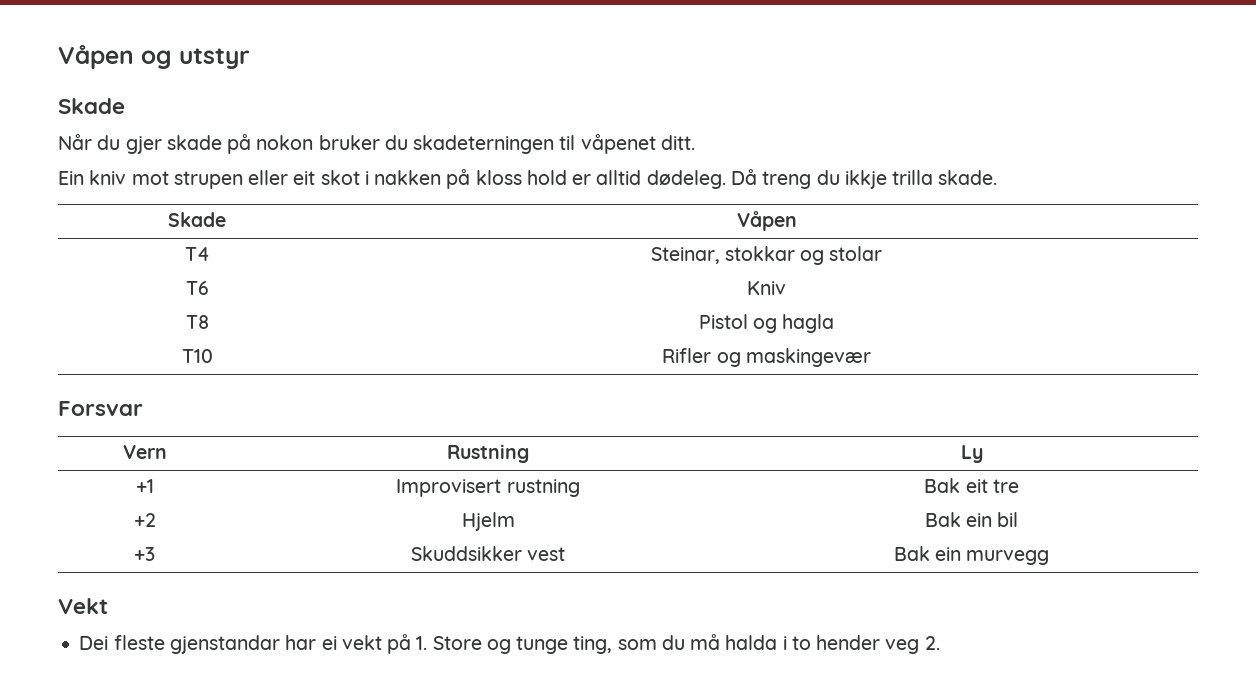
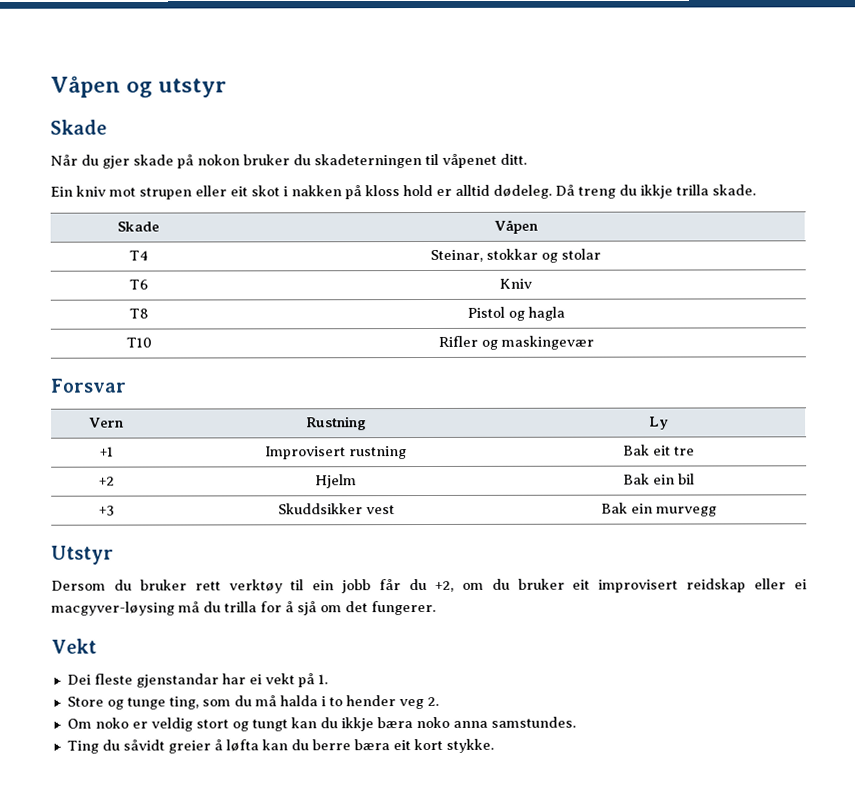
+ Utstyr
+ Dersom du bruker rett verktøy til ein jobb får du +2, om du bruker eit improvisert reidskap eller ei macgyver-løysing må du trilla for å sjå om det fungerer.
- Dei fleste gjenstandar har ei vekt på 1. Store og tunge ting, som du må halda i to hender veg 2.
+ Dei fleste gjenstandar har ei vekt på 1.
+ Store og tunge ting, som du må halda i to hender veg 2.
+ Om noko er veldig stort og tungt kan du ikkje bæra noko anna samstundes.
+ Ting du såvidt greier å løfta kan du berre bæra eit kort stykke.

